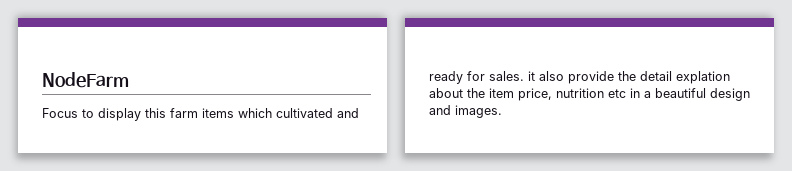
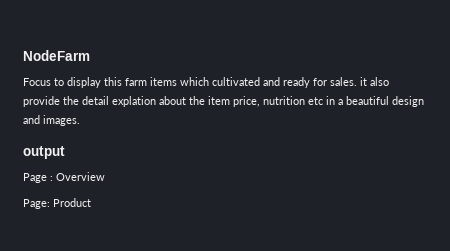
+ output
+ Page : Overview
+ Page: Product

